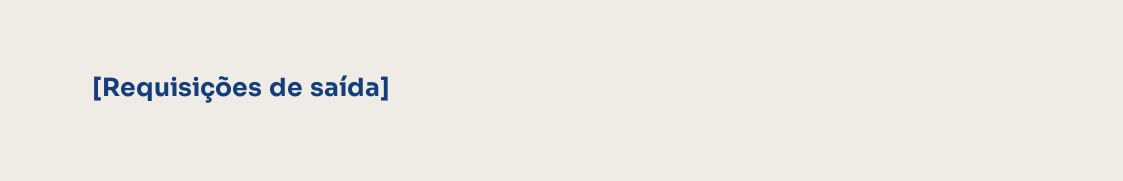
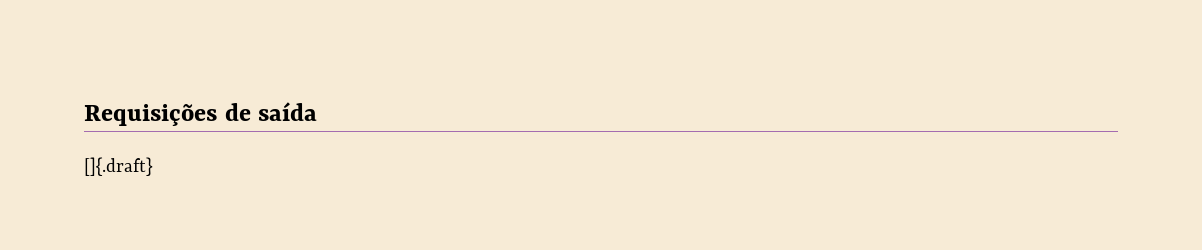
- [Requisições de saída]
+ Requisições de saída
+ []{.draft}

